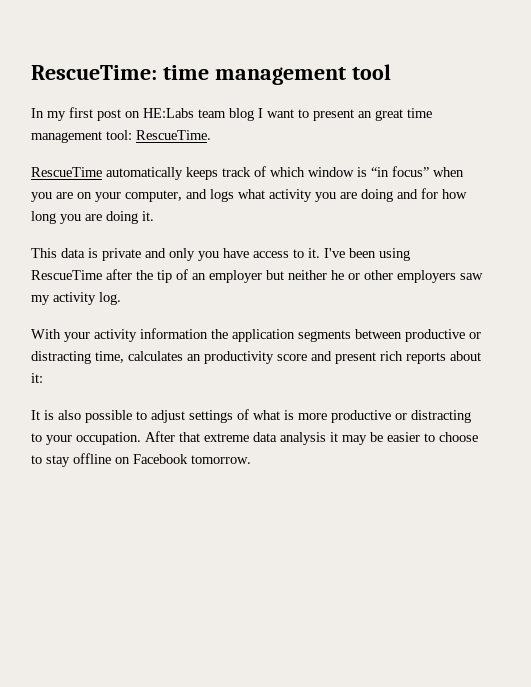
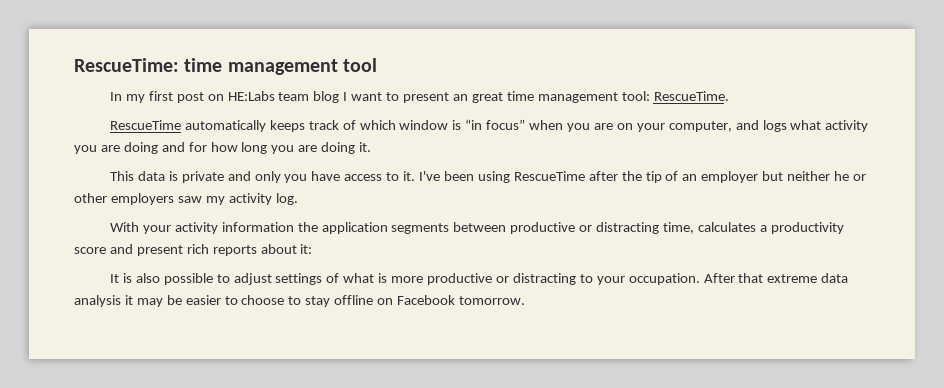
- With your activity information the application segments between productive or distracting time, calculates an productivity score and present rich reports about it:
+ With your activity information the application segments between productive or distracting time, calculates a productivity score and present rich reports about it:

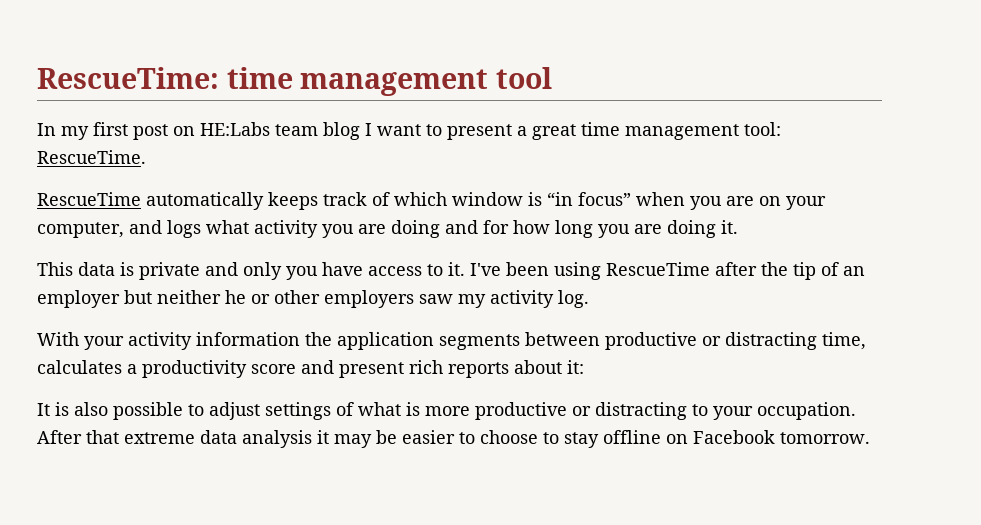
- In my first post on HE:Labs team blog I want to present an great time management tool: RescueTime.
+ In my first post on HE:Labs team blog I want to present a great time management tool: RescueTime.

